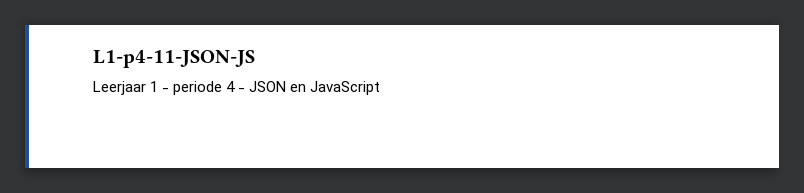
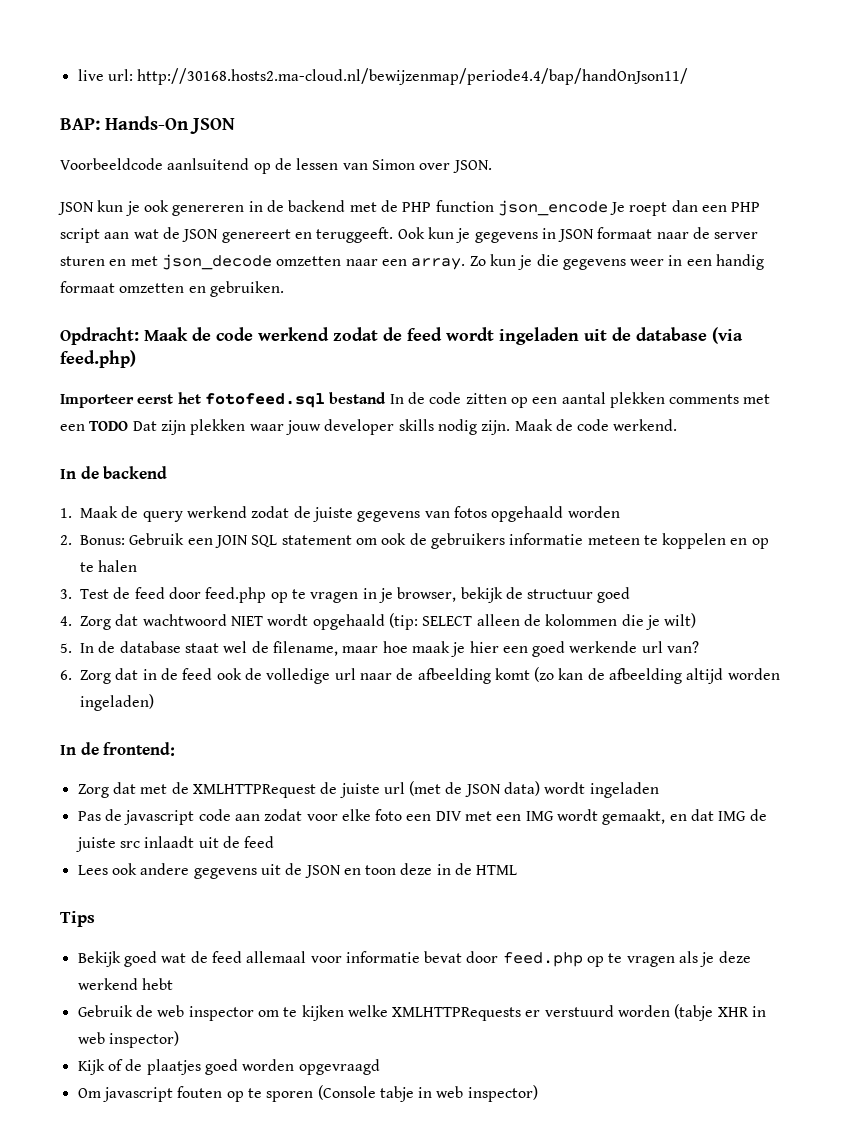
- L1-p4-11-JSON-JS
- Leerjaar 1 - periode 4 - JSON en JavaScript
+ live url: http://30168.hosts2.ma-cloud.nl/bewijzenmap/periode4.4/bap/handOnJson11/
+ BAP: Hands-On JSON
+ Voorbeeldcode aanlsuitend op de lessen van Simon over JSON.
+ JSON kun je ook genereren in de backend met de PHP function json_encode Je roept dan een PHP script aan wat de JSON genereert en teruggeeft. Ook kun je gegevens in JSON formaat naar de server sturen en met json_decode omzetten naar een array. Zo kun je die gegevens weer in een handig formaat omzetten en gebruiken.
+ Opdracht: Maak de code werkend zodat de feed wordt ingeladen uit de database (via feed.php)
+ Importeer eerst het fotofeed.sql bestand In de code zitten op een aantal plekken comments met een TODO Dat zijn plekken waar jouw developer skills nodig zijn. Maak de code werkend.
+ In de backend
+ 1. Maak de query werkend zodat de juiste gegevens van fotos opgehaald worden
+ 2. Bonus: Gebruik een JOIN SQL statement om ook de gebruikers informatie meteen te koppelen en op te halen
+ 3. Test de feed door feed.php op te vragen in je browser, bekijk de structuur goed
+ 4. Zorg dat wachtwoord NIET wordt opgehaald (tip: SELECT alleen de kolommen die je wilt)
+ 5. In de database staat wel de filename, maar hoe maak je hier een goed werkende url van?
+ 6. Zorg dat in de feed ook de volledige url naar de afbeelding komt (zo kan de afbeelding altijd worden ingeladen)
+ In de frontend:
+ Zorg dat met de XMLHTTPRequest de juiste url (met de JSON data) wordt ingeladen
+ Pas de javascript code aan zodat voor elke foto een DIV met een IMG wordt gemaakt, en dat IMG de juiste src inlaadt uit de feed
+ Lees ook andere gegevens uit de JSON en toon deze in de HTML
+ Tips
+ Bekijk goed wat de feed allemaal voor informatie bevat door feed.php op te vragen als je deze werkend hebt
+ Gebruik de web inspector om te kijken welke XMLHTTPRequests er verstuurd worden (tabje XHR in web inspector)
+ Kijk of de plaatjes goed worden opgevraagd
+ Om javascript fouten op te sporen (Console tabje in web inspector)

